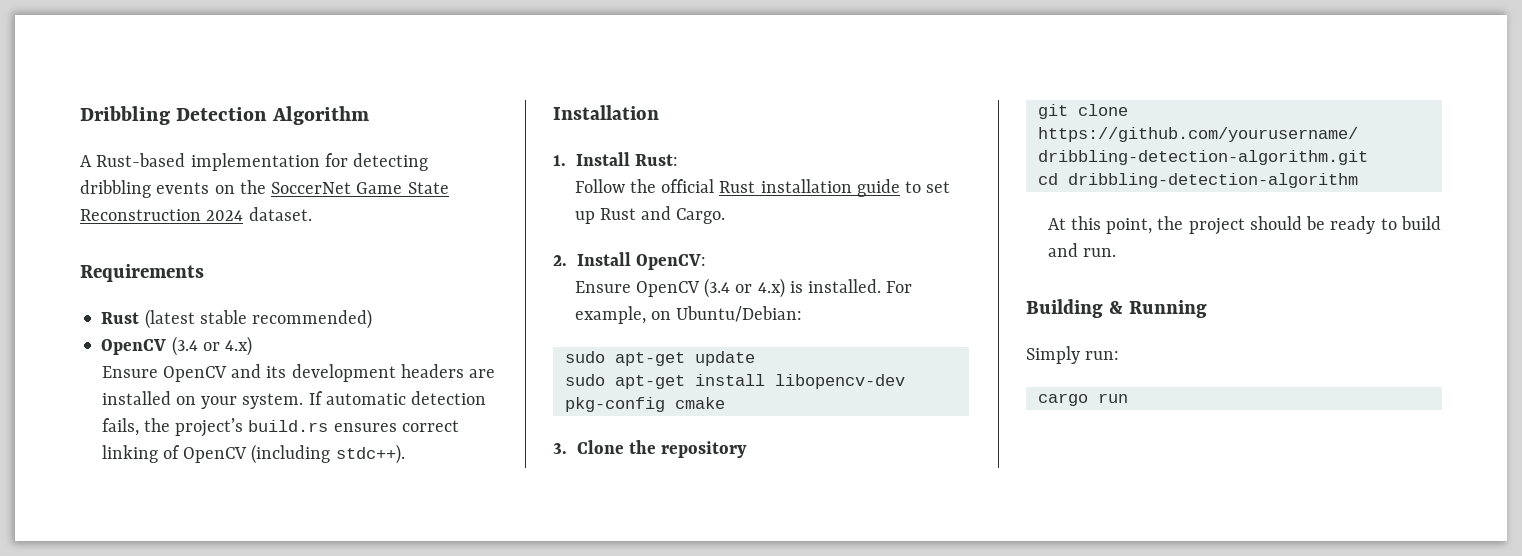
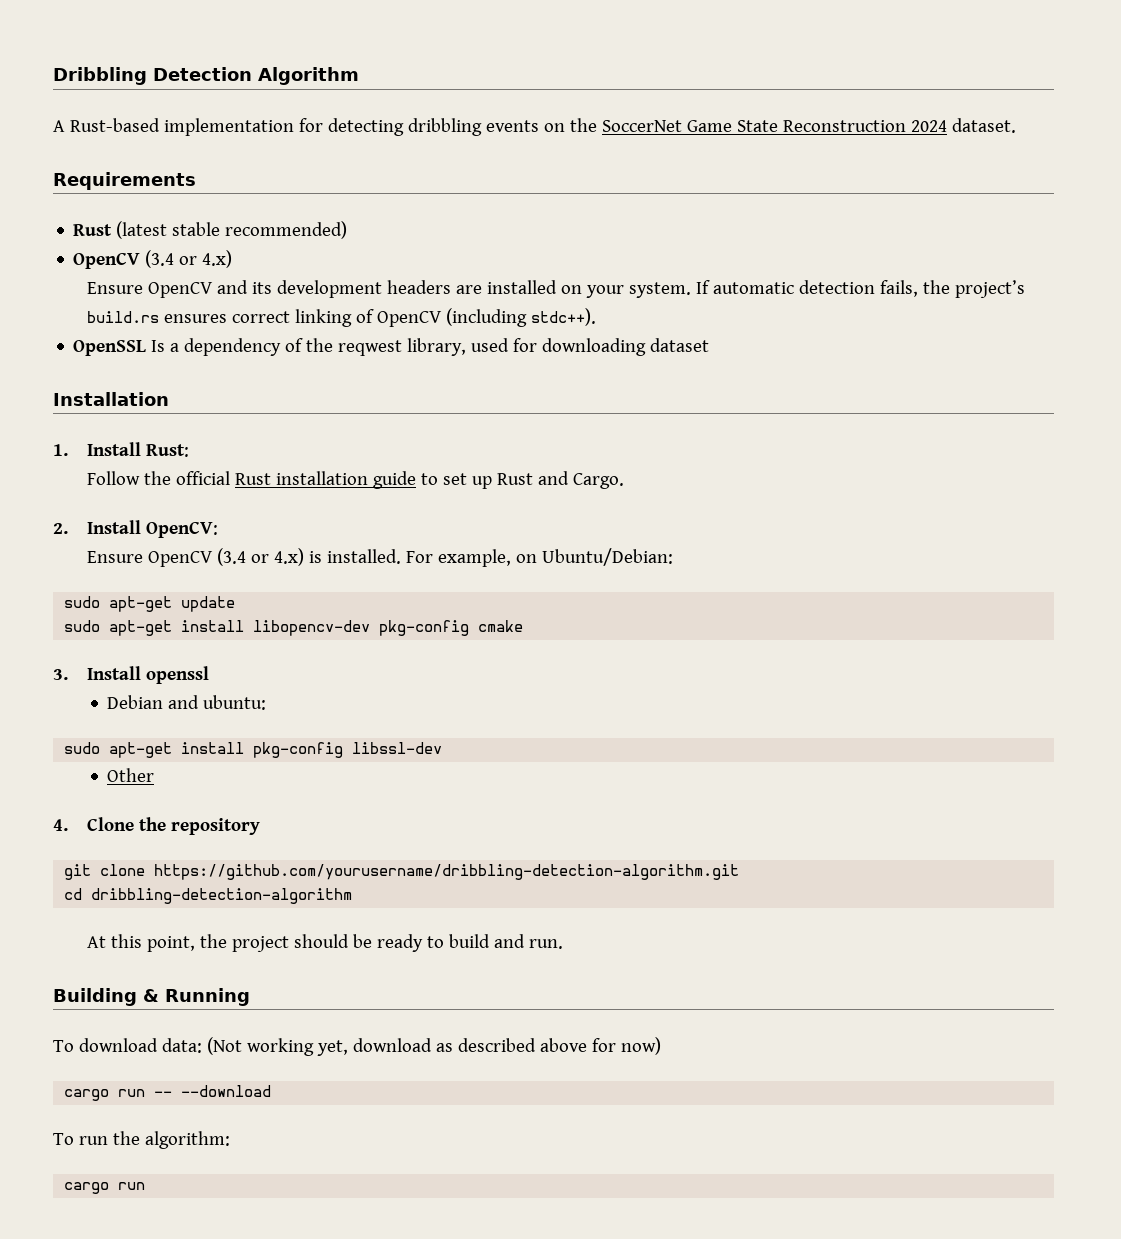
+ OpenSSL Is a dependency of the reqwest library, used for downloading dataset
- 3. Clone the repository
+ 3. Install openssl
+ Debian and ubuntu:
+ sudo apt-get install pkg-config libssl-dev
+ Other
+ 4. Clone the repository
- Simply run:
+ To download data: (Not working yet, download as described above for now)
+ cargo run -- --download
+ To run the algorithm:

